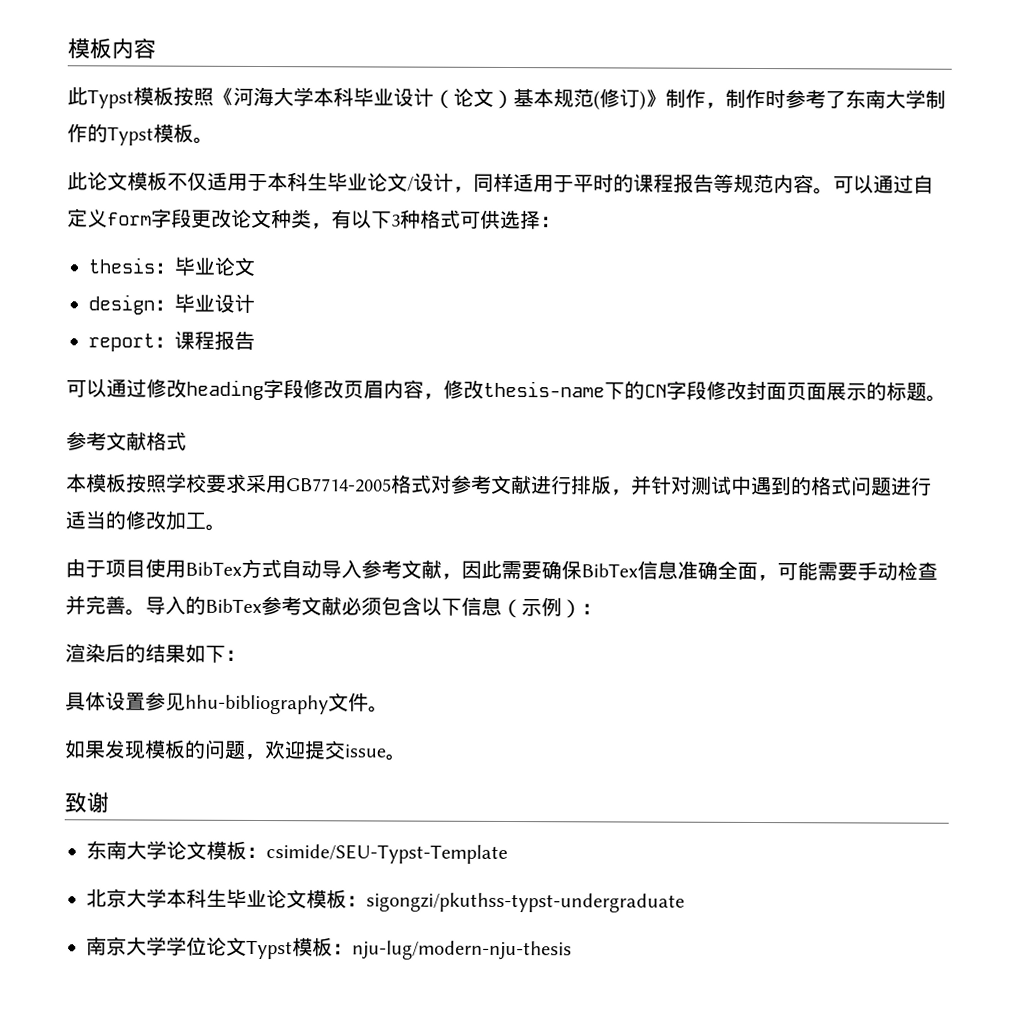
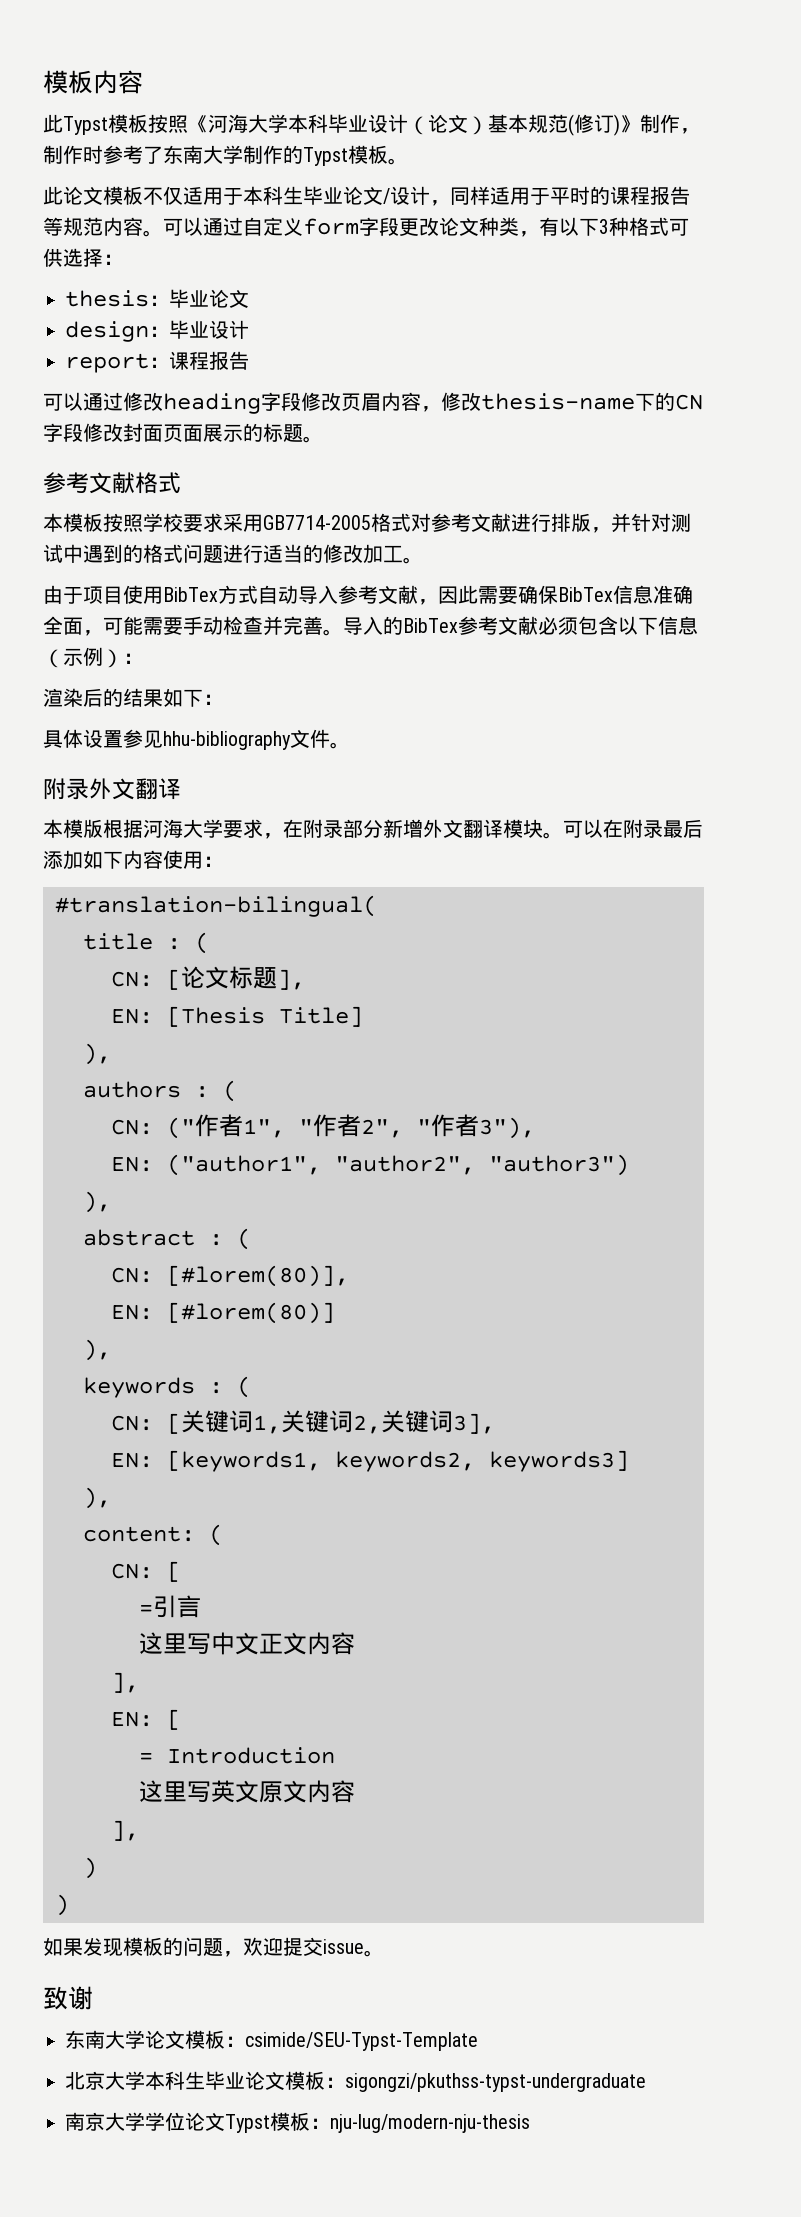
+ 附录外文翻译
+ 本模版根据河海大学要求，在附录部分新增外文翻译模块。可以在附录最后添加如下内容使用：
+ #translation-bilingual(
+ title : (
+ CN: [论文标题],
+ EN: [Thesis Title]
+ ),
+ authors : (
+ CN: ("作者1", "作者2", "作者3"),
+ EN: ("author1", "author2", "author3")
+ ),
+ abstract : (
+ CN: [#lorem(80)],
+ EN: [#lorem(80)]
+ ),
+ keywords : (
+ CN: [关键词1,关键词2,关键词3],
+ EN: [keywords1, keywords2, keywords3]
+ ),
+ content: (
+ CN: [
+ =引言
+ 这里写中文正文内容
+ ],
+ EN: [
+ = Introduction
+ 这里写英文原文内容
+ ],
+ )
+ )

